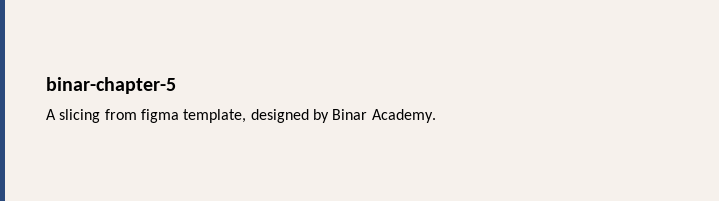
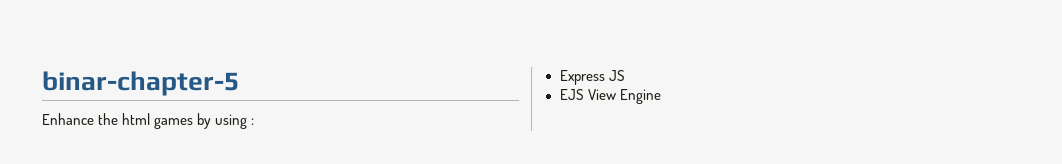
- A slicing from figma template, designed by Binar Academy.
+ Enhance the html games by using :
+ Express JS
+ EJS View Engine

